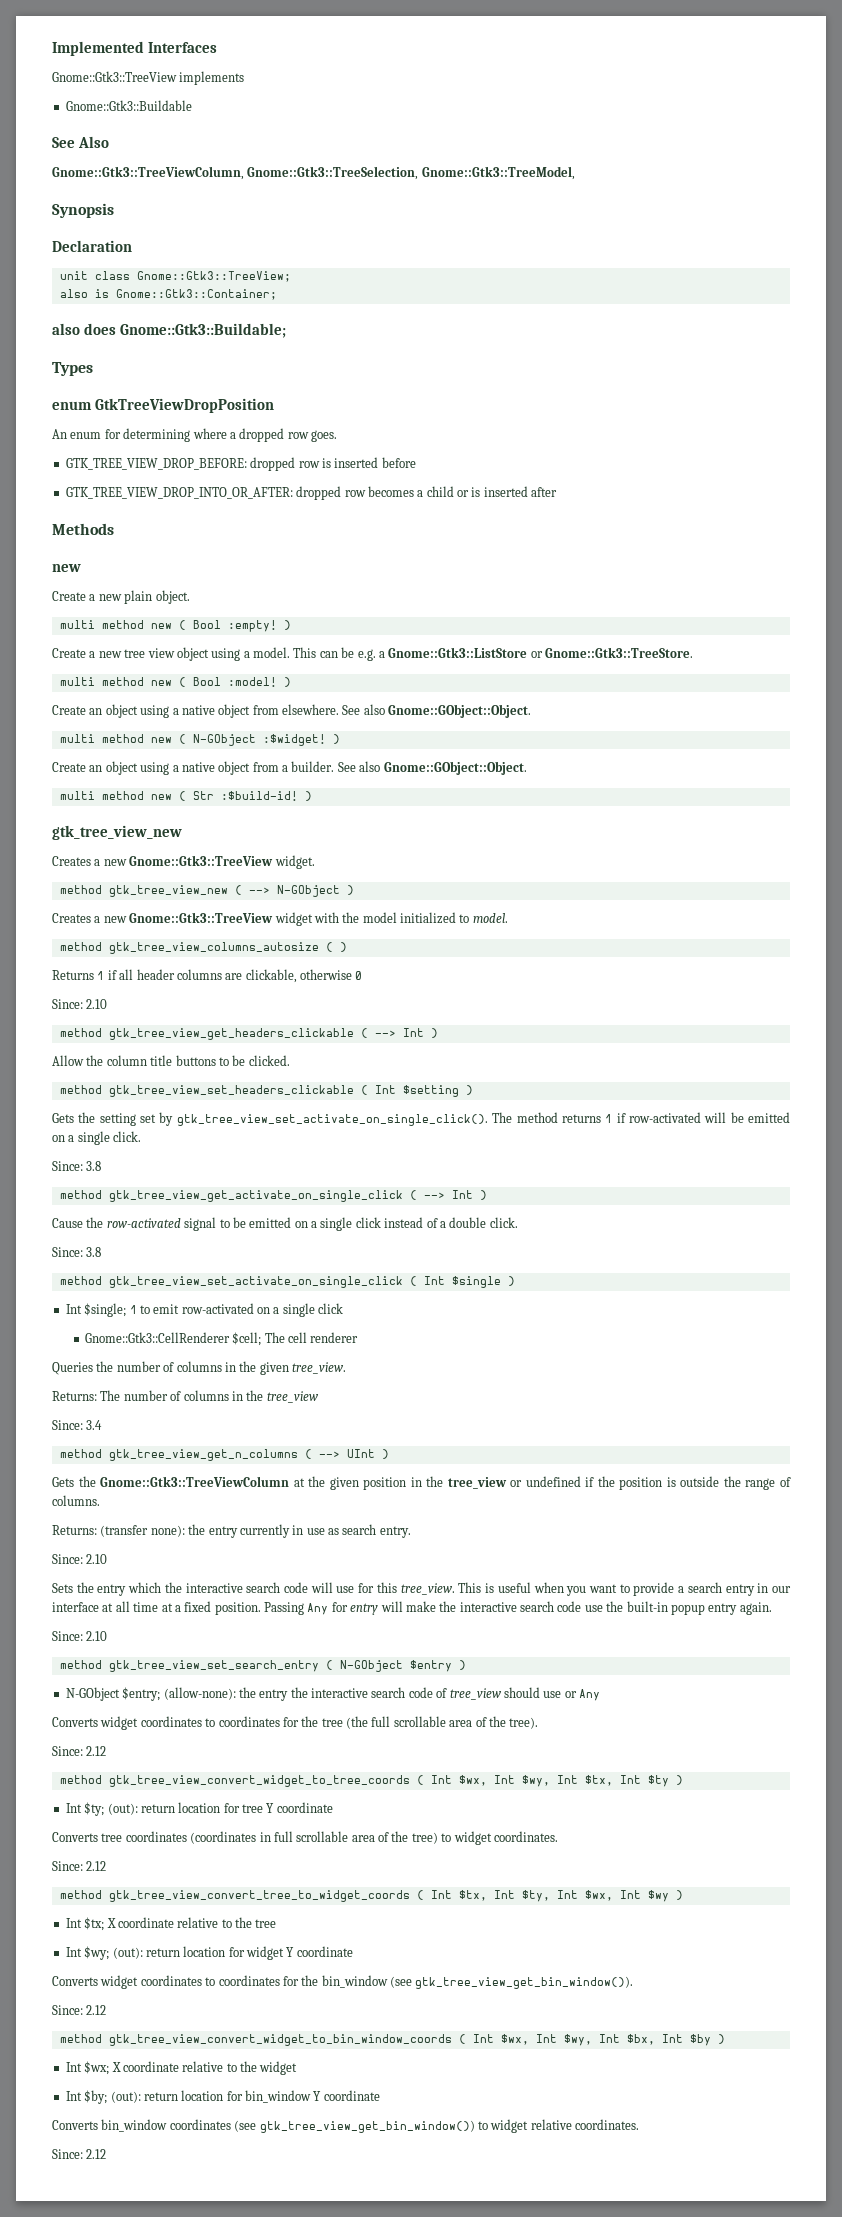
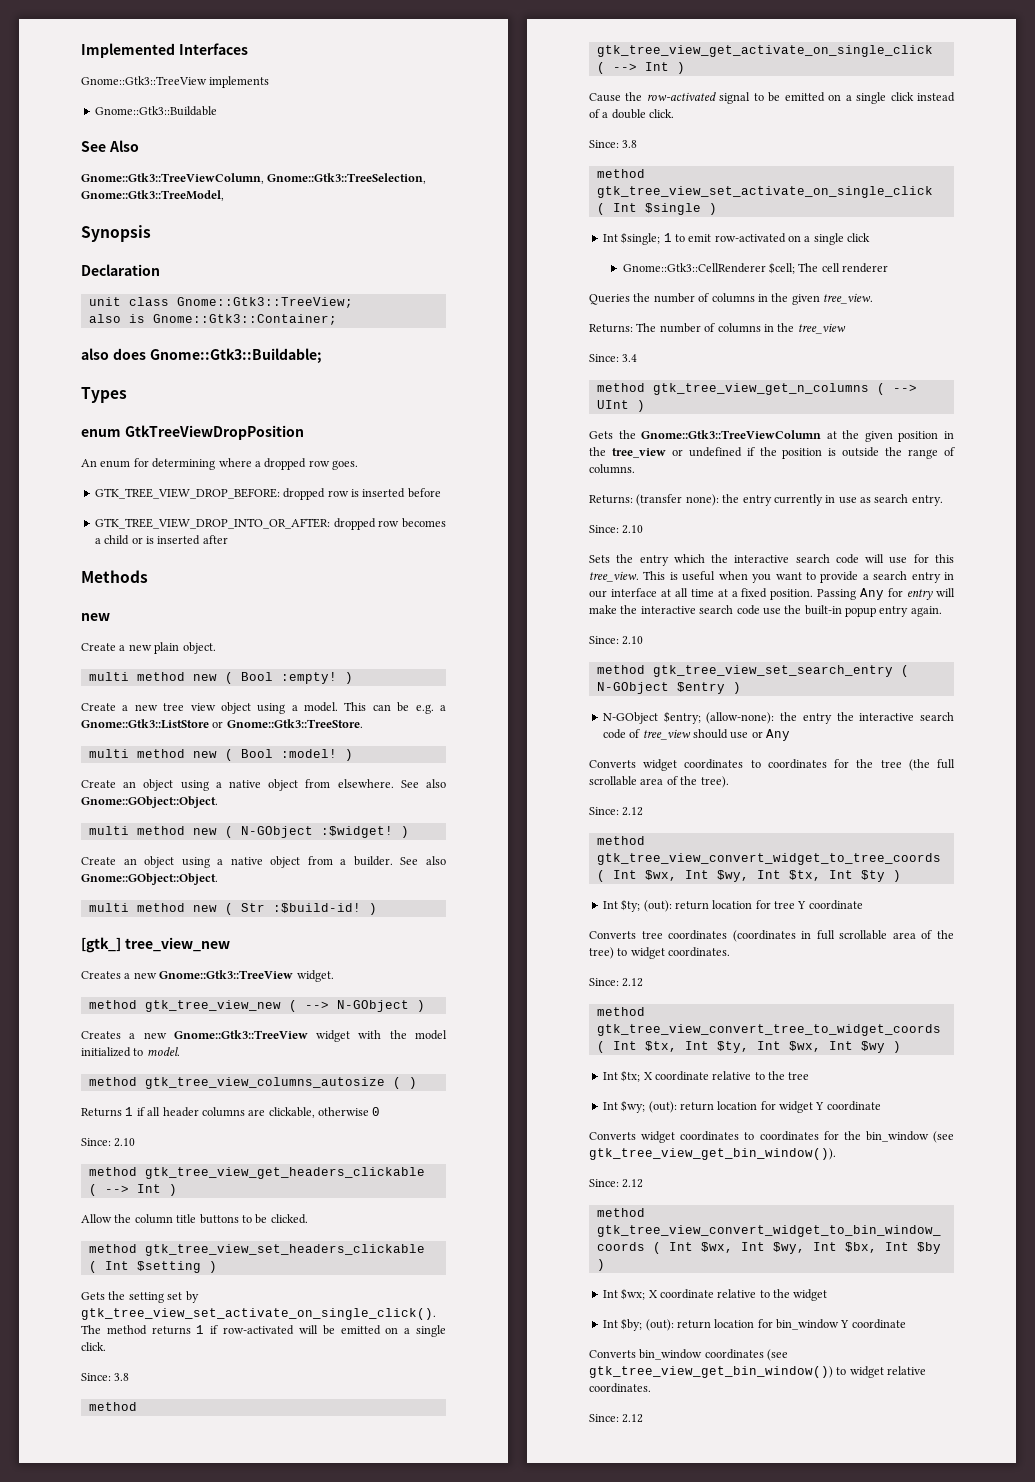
  multi method new ( Str :$build-id! )
- gtk_tree_view_new
+ [gtk_] tree_view_new

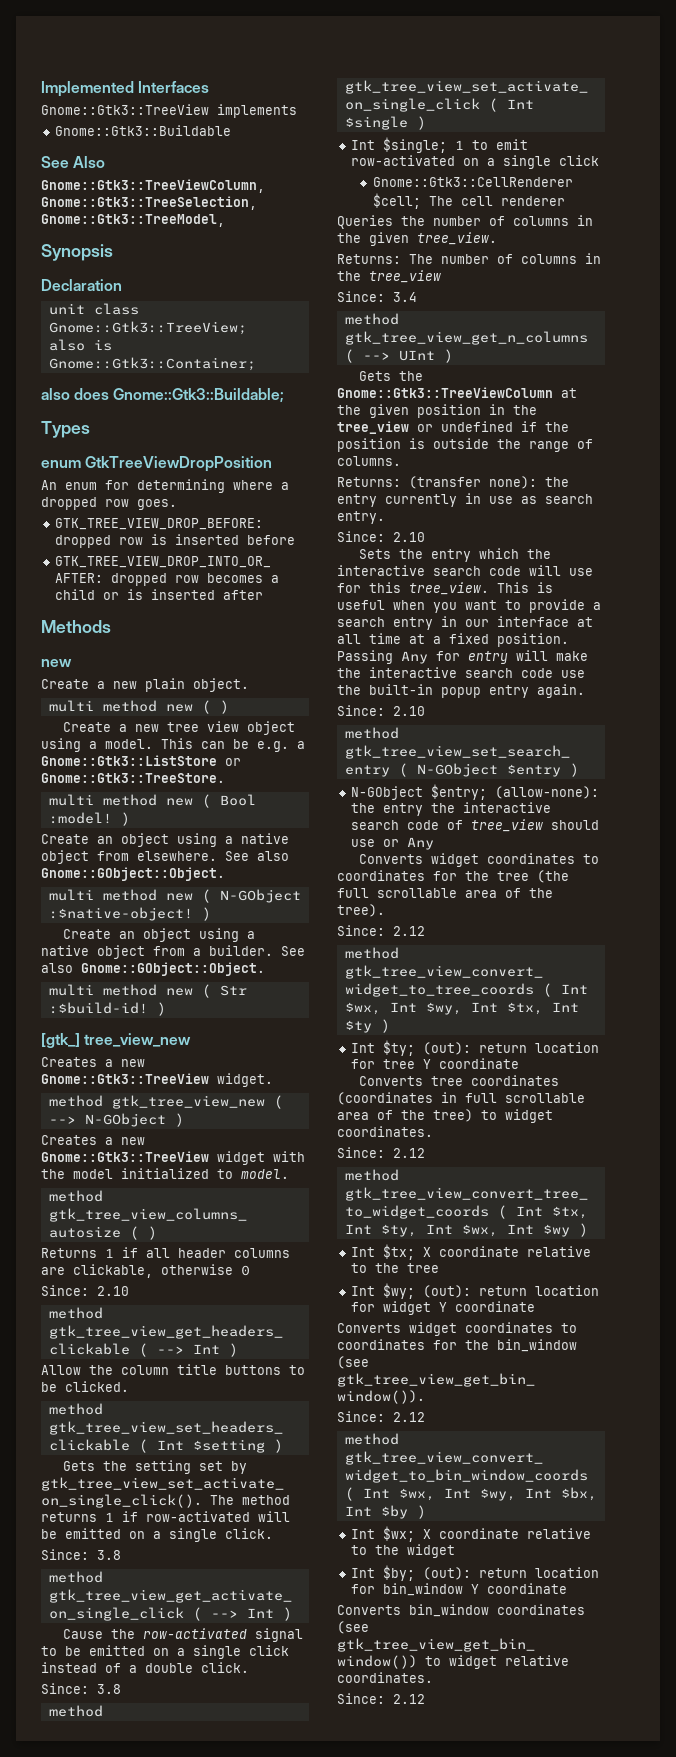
- multi method new ( Bool :empty! )
+ multi method new ( )
- multi method new ( N-GObject :$widget! )
+ multi method new ( N-GObject :$native-object! )

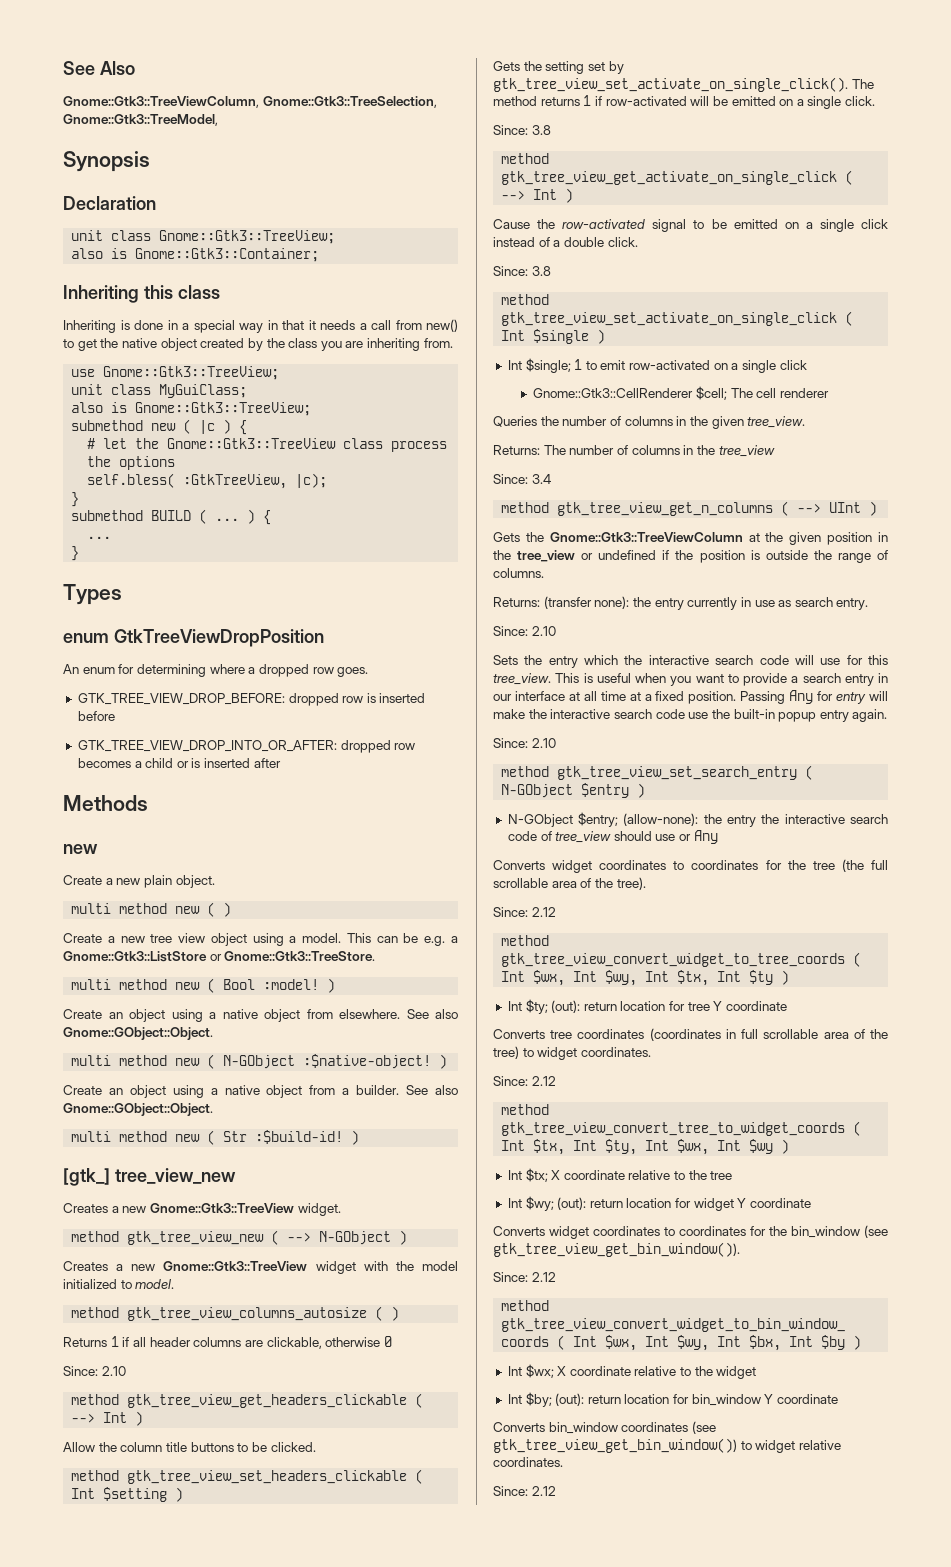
- Implemented Interfaces
- Gnome::Gtk3::TreeView implements
- Gnome::Gtk3::Buildable
- also does Gnome::Gtk3::Buildable;
+ Inheriting this class
+ Inheriting is done in a special way in that it needs a call from new() to get the native object created by the class you are inheriting from.
+ use Gnome::Gtk3::TreeView;
+ unit class MyGuiClass;
+ also is Gnome::Gtk3::TreeView;
+ submethod new ( |c ) {
+ # let the Gnome::Gtk3::TreeView class process the options
+ self.bless( :GtkTreeView, |c);
+ }
+ submethod BUILD ( ... ) {
+ ...
+ }

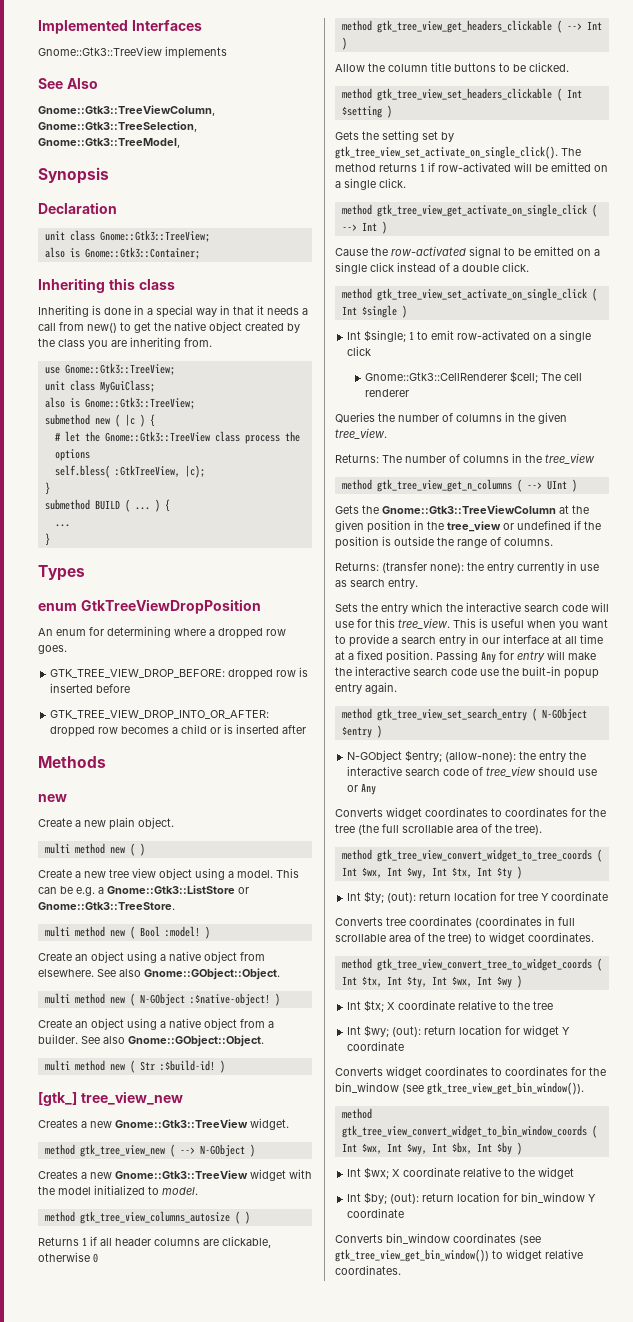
+ Implemented Interfaces
+ Gnome::Gtk3::TreeView implements
  Returns 1 if all header columns are clickable, otherwise 0
- Since: 2.10
  The method returns 1 if row-activated will be emitted on a single click.
- Since: 3.8
  Cause the row-activated signal to be emitted on a single click instead of a double click.
- Since: 3.8
- Since: 3.4
  Returns: (transfer none): the entry currently in use as search entry.
- Since: 2.10
  Passing Any for entry will make the interactive search code use the built-in popup entry again.
- Since: 2.10
  Converts widget coordinates to coordinates for the tree (the full scrollable area of the tree).
- Since: 2.12
  Converts tree coordinates (coordinates in full scrollable area of the tree) to widget coordinates.
- Since: 2.12
  Converts widget coordinates to coordinates for the bin_window (see gtk_tree_view_get_bin_window()).
- Since: 2.12
  Converts bin_window coordinates (see gtk_tree_view_get_bin_window()) to widget relative coordinates.
- Since: 2.12

